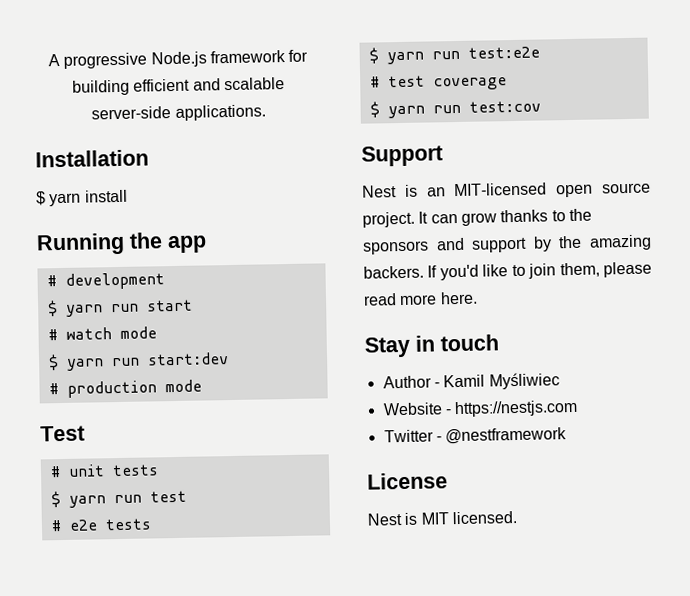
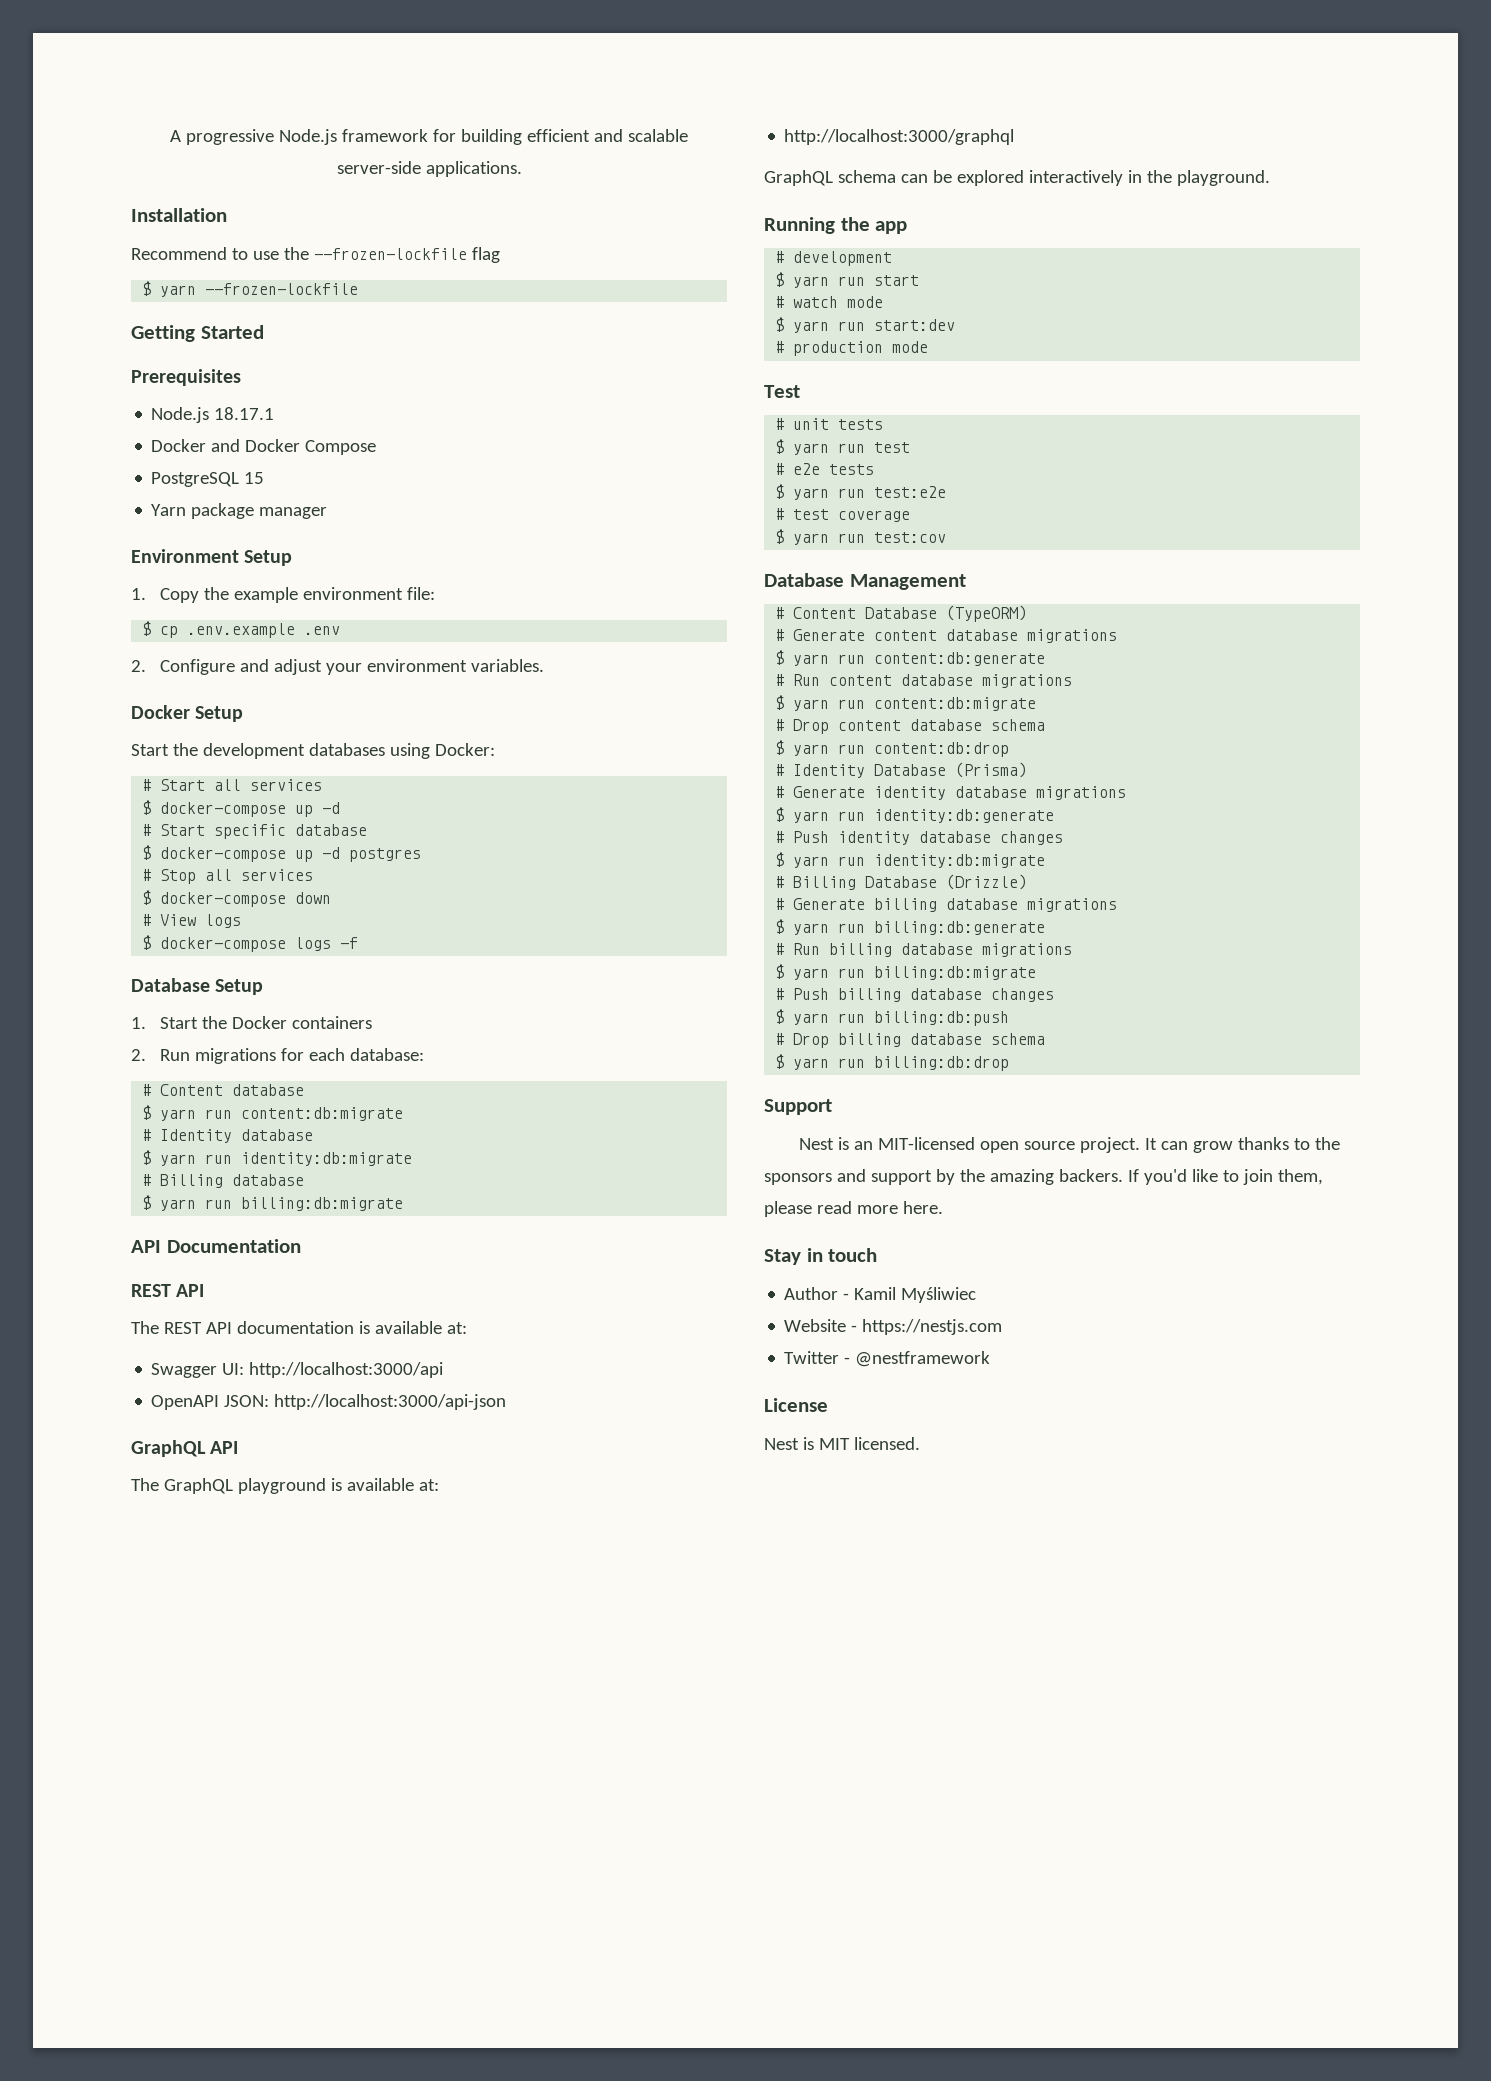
- $ yarn install
+ Recommend to use the --frozen-lockfile flag
+ $ yarn --frozen-lockfile
+ Getting Started
+ Prerequisites
+ Node.js 18.17.1
+ Docker and Docker Compose
+ PostgreSQL 15
+ Yarn package manager
+ Environment Setup
+ 1. Copy the example environment file:
+ $ cp .env.example .env
+ 2. Configure and adjust your environment variables.
+ Docker Setup
+ Start the development databases using Docker:
+ # Start all services
+ $ docker-compose up -d
+ # Start specific database
+ $ docker-compose up -d postgres
+ # Stop all services
+ $ docker-compose down
+ # View logs
+ $ docker-compose logs -f
+ Database Setup
+ 1. Start the Docker containers
+ 2. Run migrations for each database:
+ # Content database
+ $ yarn run content:db:migrate
+ # Identity database
+ $ yarn run identity:db:migrate
+ # Billing database
+ $ yarn run billing:db:migrate
+ API Documentation
+ REST API
+ The REST API documentation is available at:
+ Swagger UI: http://localhost:3000/api
+ OpenAPI JSON: http://localhost:3000/api-json
+ GraphQL API
+ The GraphQL playground is available at:
+ http://localhost:3000/graphql
+ GraphQL schema can be explored interactively in the playground.
+ Database Management
+ # Content Database (TypeORM)
+ # Generate content database migrations
+ $ yarn run content:db:generate
+ # Run content database migrations
+ $ yarn run content:db:migrate
+ # Drop content database schema
+ $ yarn run content:db:drop
+ # Identity Database (Prisma)
+ # Generate identity database migrations
+ $ yarn run identity:db:generate
+ # Push identity database changes
+ $ yarn run identity:db:migrate
+ # Billing Database (Drizzle)
+ # Generate billing database migrations
+ $ yarn run billing:db:generate
+ # Run billing database migrations
+ $ yarn run billing:db:migrate
+ # Push billing database changes
+ $ yarn run billing:db:push
+ # Drop billing database schema
+ $ yarn run billing:db:drop

